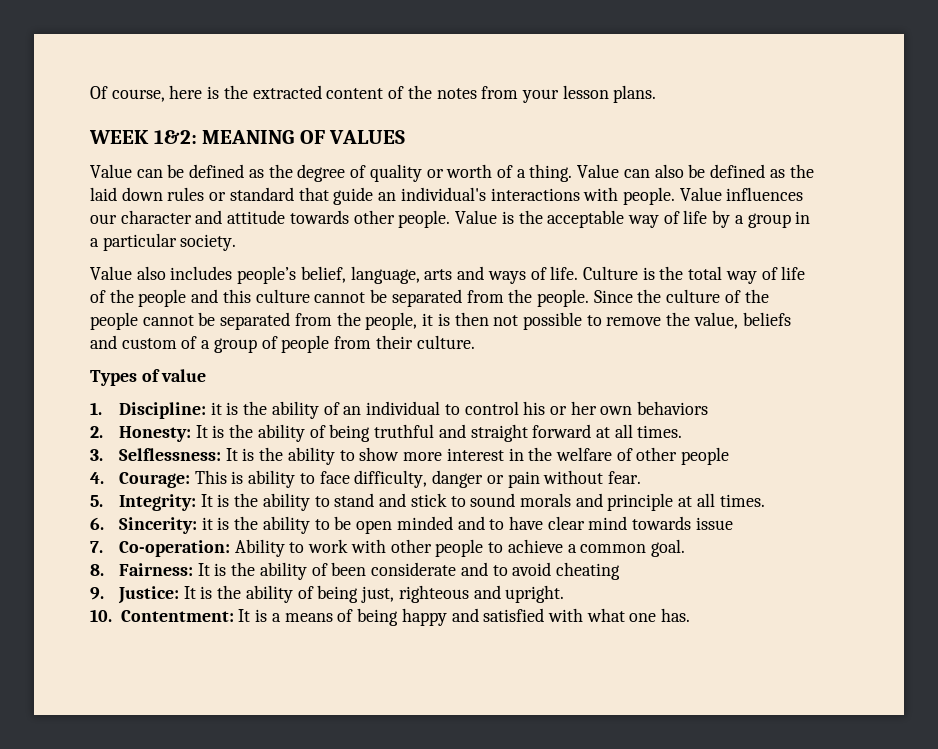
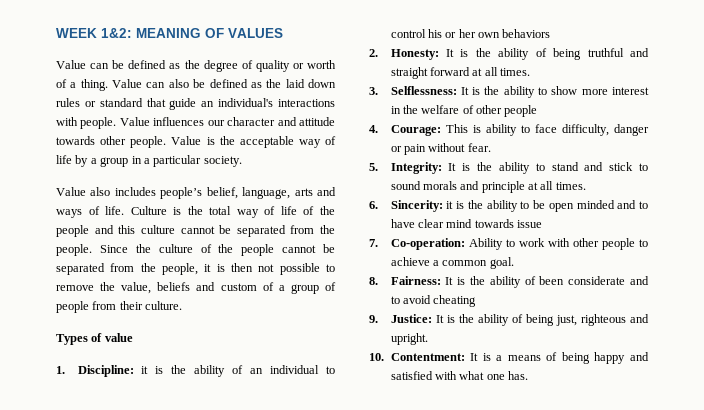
- Of course, here is the extracted content of the notes from your lesson plans.

